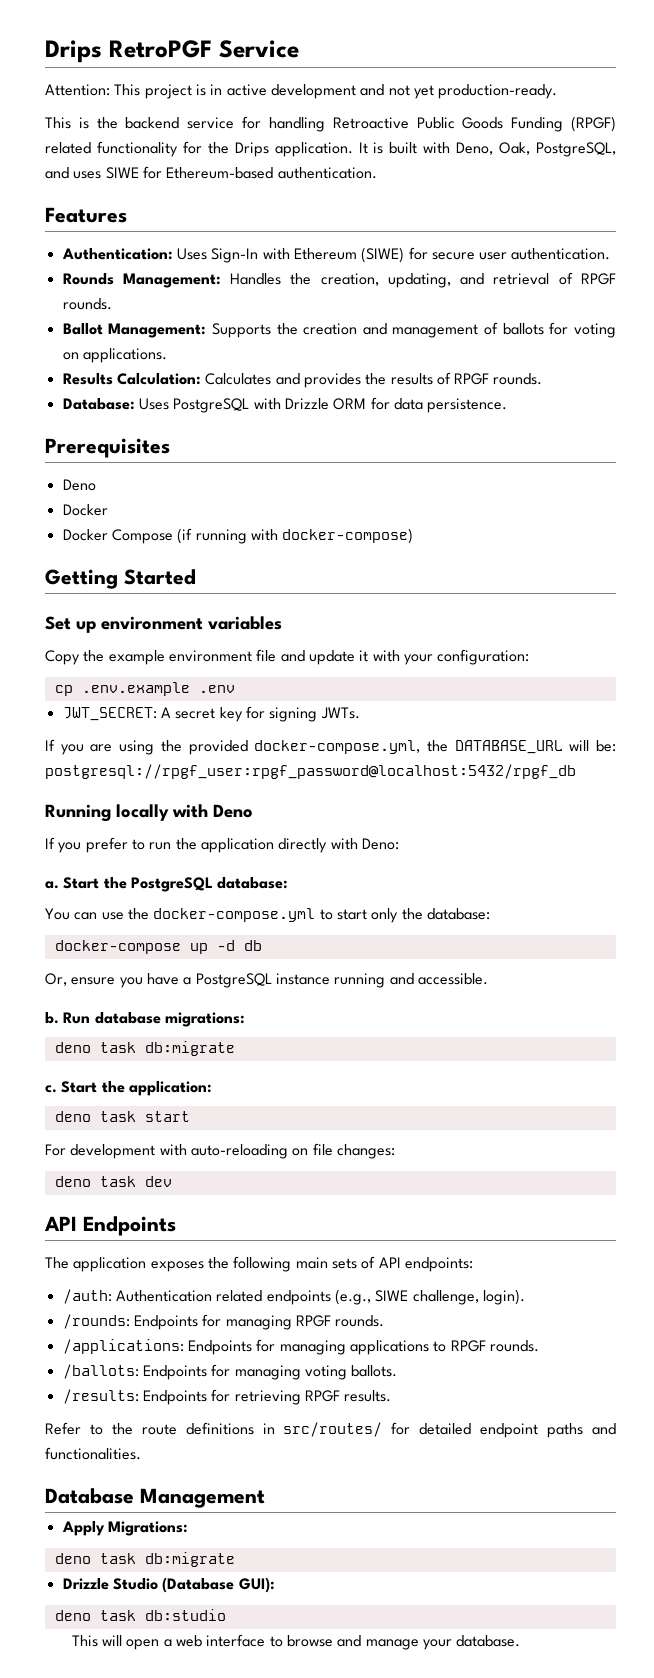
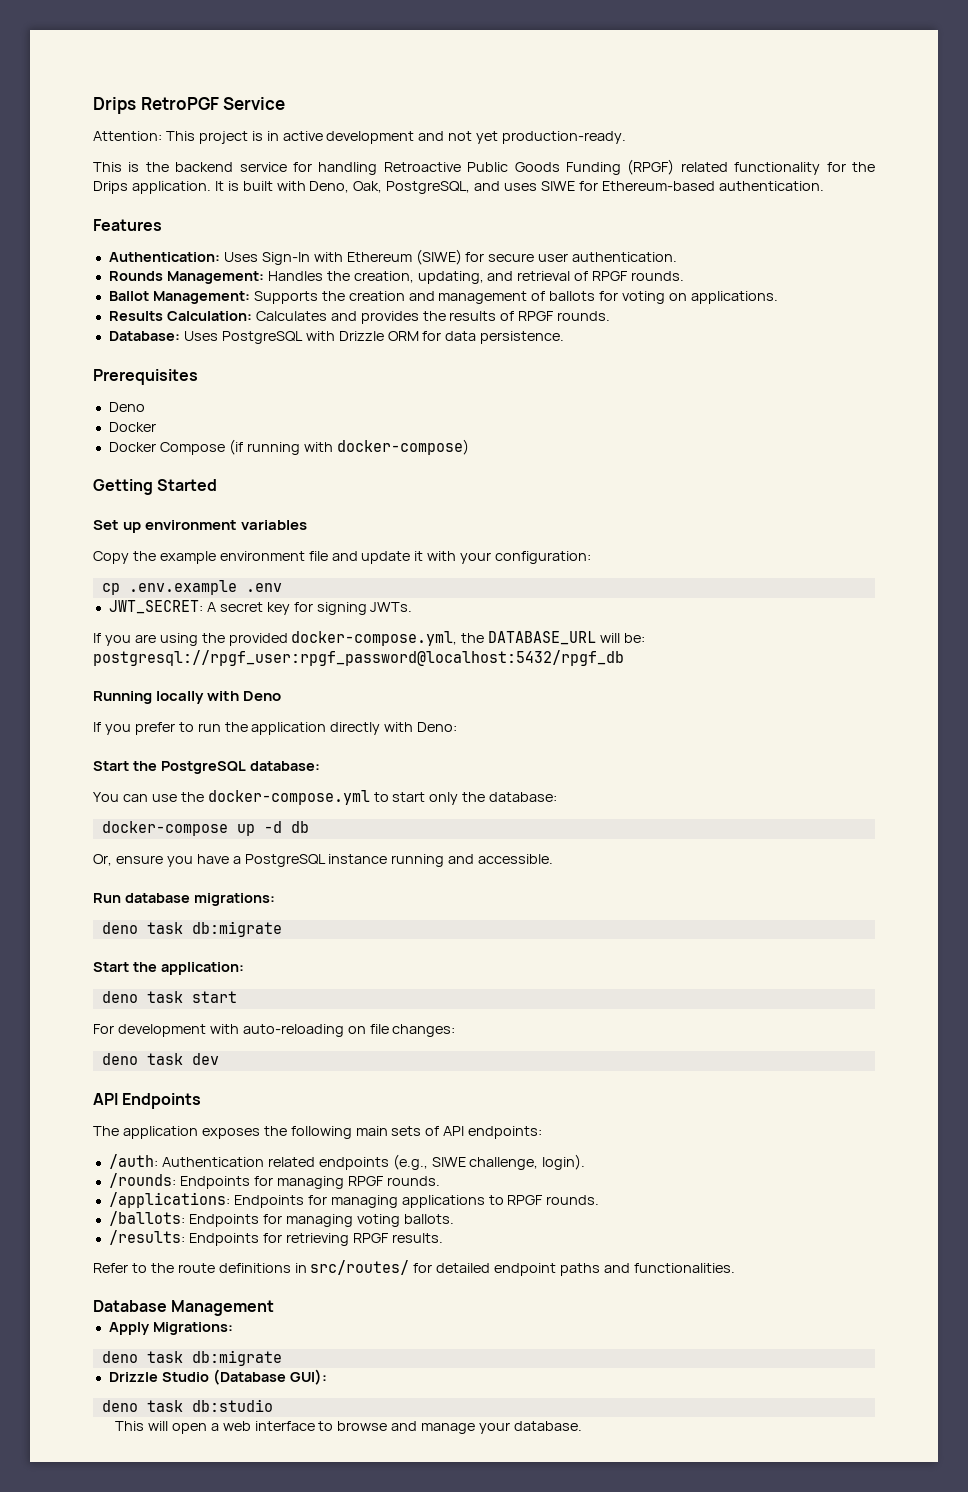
- a.
- b.
- c.

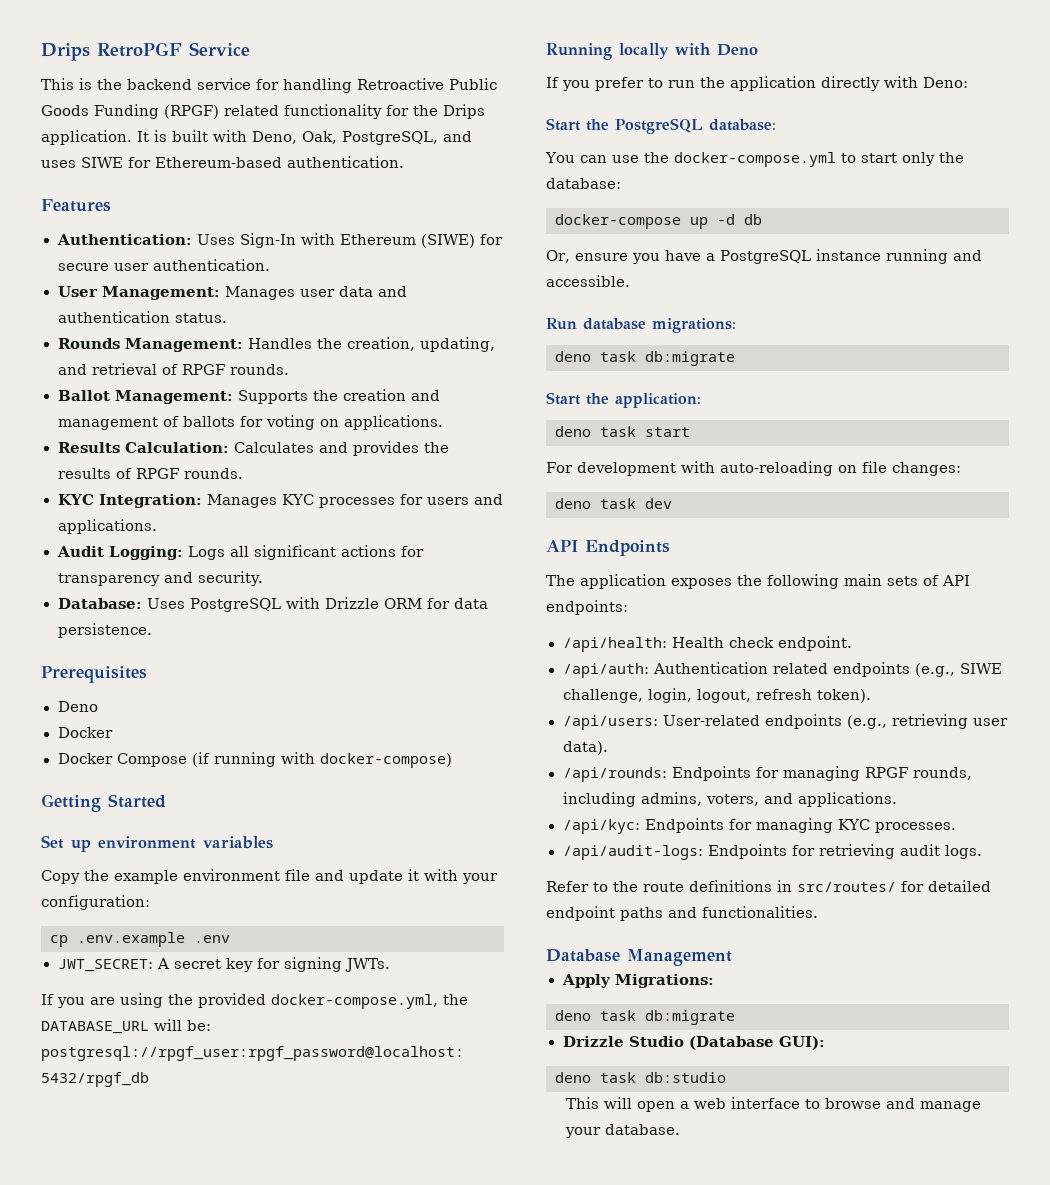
- Attention: This project is in active development and not yet production-ready.
+ User Management: Manages user data and authentication status.
+ KYC Integration: Manages KYC processes for users and applications.
+ Audit Logging: Logs all significant actions for transparency and security.
- /auth: Authentication related endpoints (e.g., SIWE challenge, login).
- /rounds: Endpoints for managing RPGF rounds.
- /applications: Endpoints for managing applications to RPGF rounds.
- /ballots: Endpoints for managing voting ballots.
- /results: Endpoints for retrieving RPGF results.
+ /api/health: Health check endpoint.
+ /api/auth: Authentication related endpoints (e.g., SIWE challenge, login, logout, refresh token).
+ /api/users: User-related endpoints (e.g., retrieving user data).
+ /api/rounds: Endpoints for managing RPGF rounds, including admins, voters, and applications.
+ /api/kyc: Endpoints for managing KYC processes.
+ /api/audit-logs: Endpoints for retrieving audit logs.

